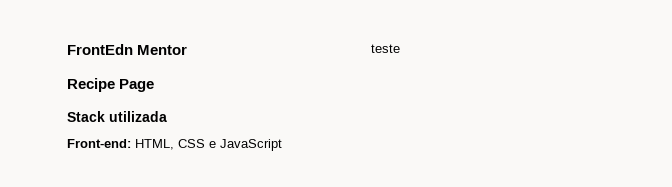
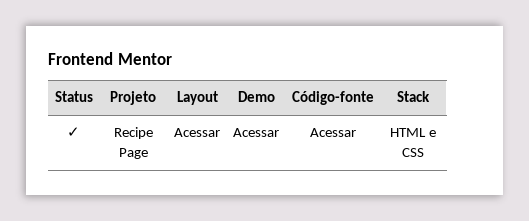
- FrontEdn Mentor
+ Frontend Mentor
- Recipe Page
- Stack utilizada
- Front-end: HTML, CSS e JavaScript
- teste
+ Status | Projeto | Layout | Demo | Código-fonte | Stack
+ ✓ | Recipe Page | Acessar | Acessar | Acessar | HTML e CSS

